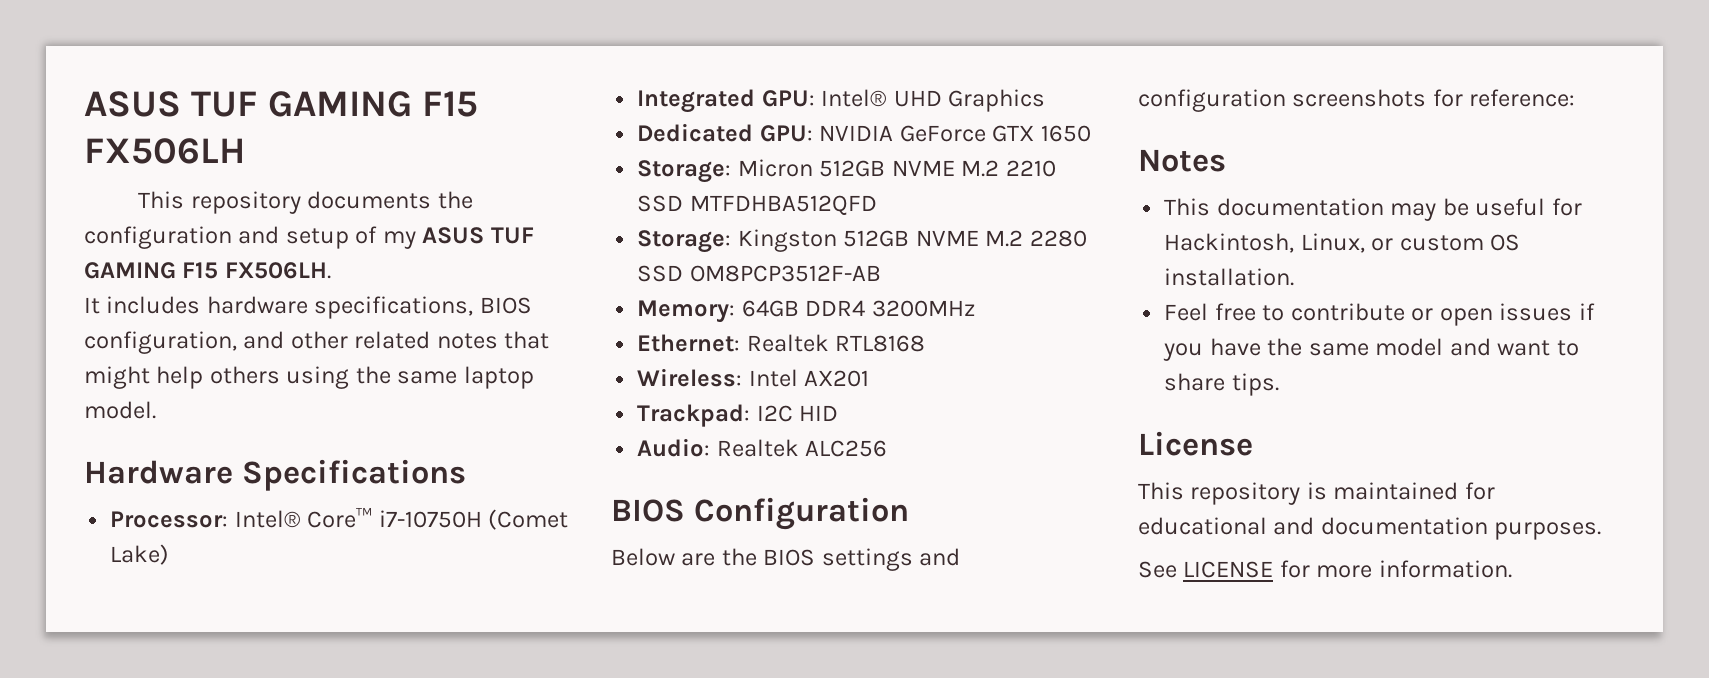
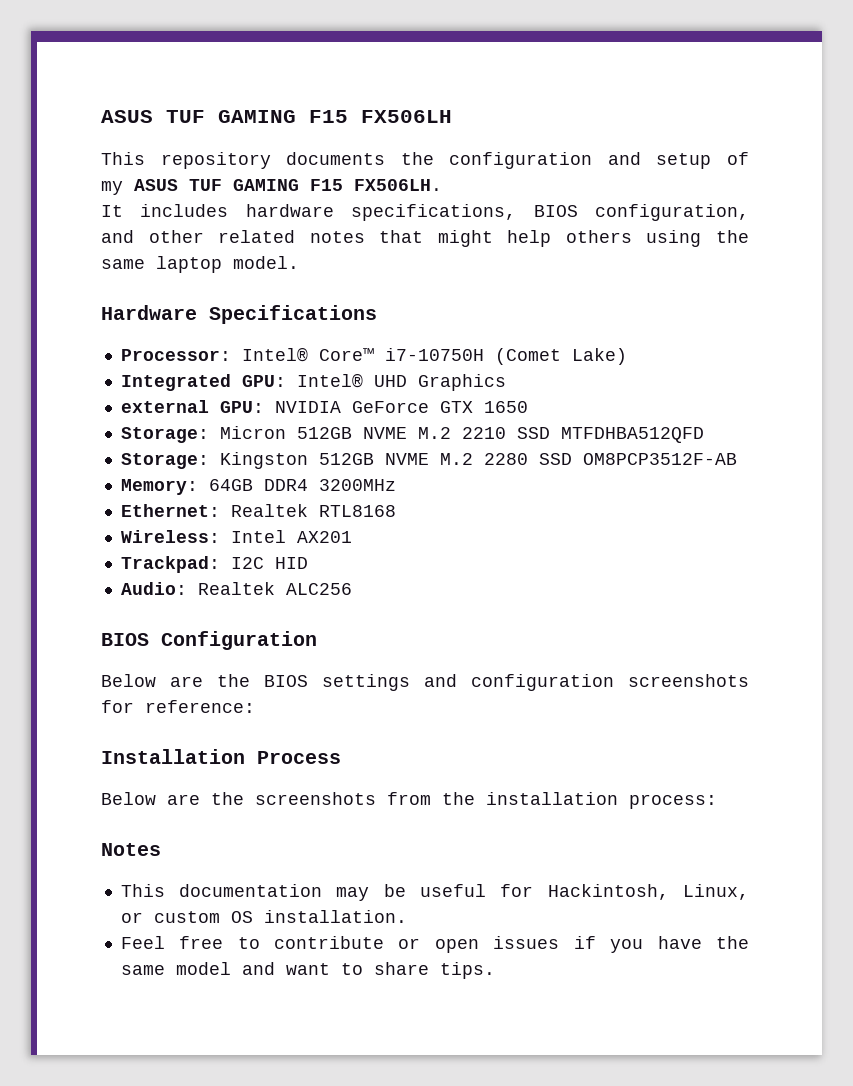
- Dedicated GPU: NVIDIA GeForce GTX 1650
+ external GPU: NVIDIA GeForce GTX 1650
+ Installation Process
+ Below are the screenshots from the installation process:
- License
- This repository is maintained for educational and documentation purposes.
- See LICENSE for more information.

